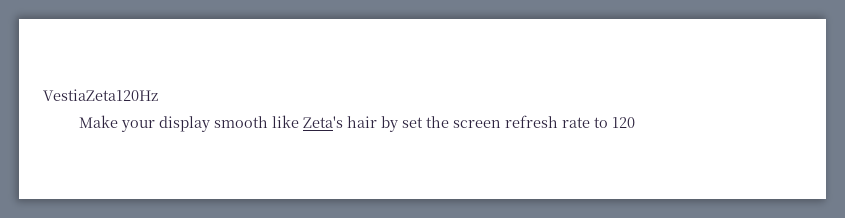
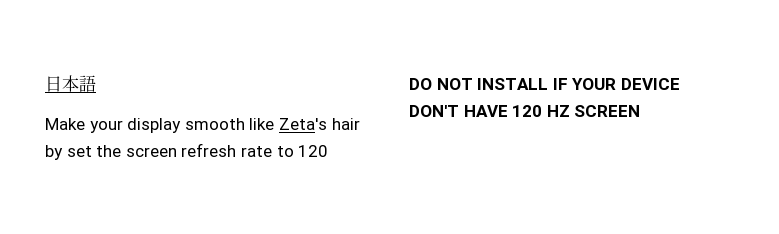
- VestiaZeta120Hz
+ 日本語
+ DO NOT INSTALL IF YOUR DEVICE DON'T HAVE 120 HZ SCREEN

